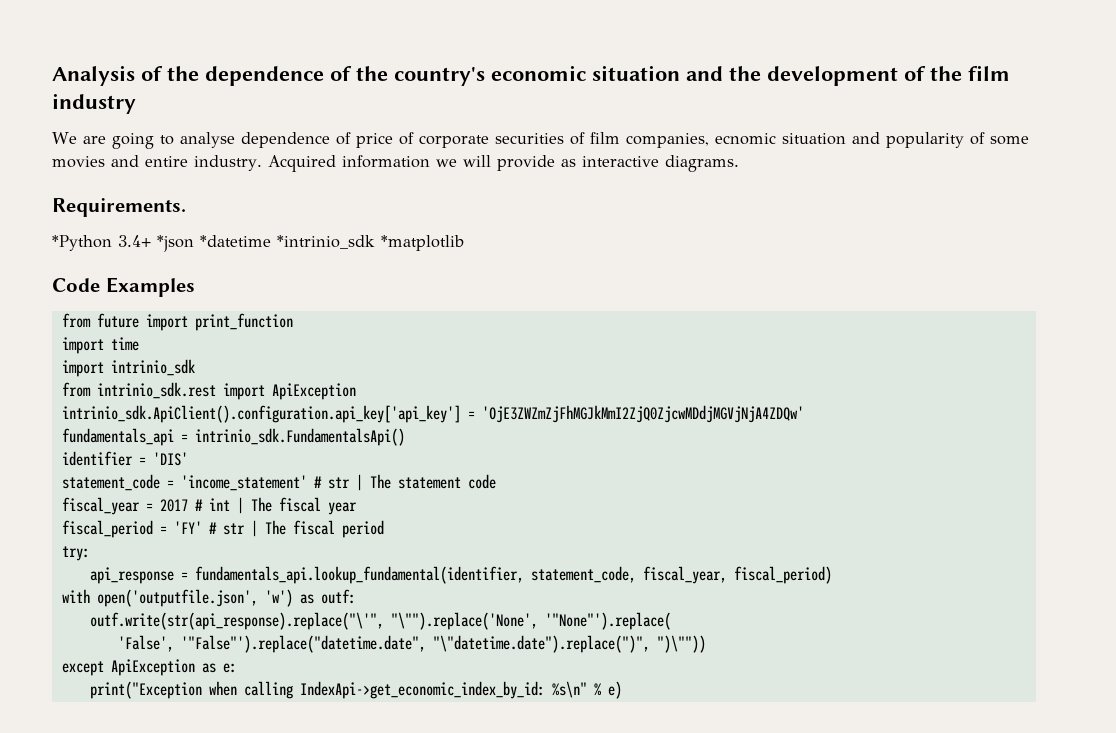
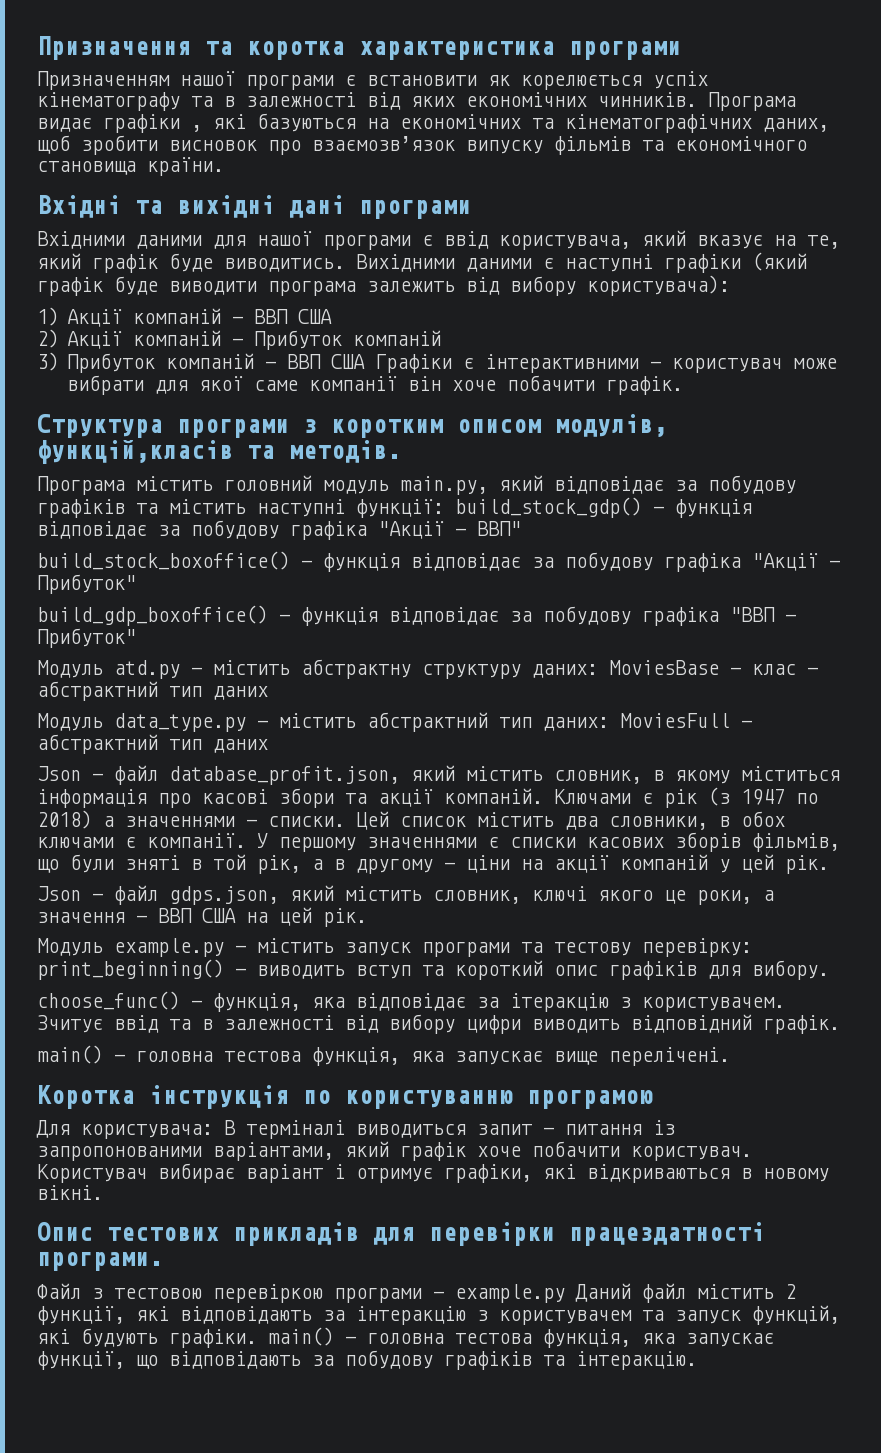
- Analysis of the dependence of the country's economic situation and the development of the film industry
- We are going to analyse dependence of price of corporate securities of film companies, ecnomic situation and popularity of some movies and entire industry. Acquired information we will provide as interactive diagrams.
- Requirements.
- *Python 3.4+ *json *datetime *intrinio_sdk *matplotlib
- Code Examples
- from future import print_function
- import time
- import intrinio_sdk
- from intrinio_sdk.rest import ApiException
- intrinio_sdk.ApiClient().configuration.api_key['api_key'] = 'OjE3ZWZmZjFhMGJkMmI2ZjQ0ZjcwMDdjMGVjNjA4ZDQw'
- fundamentals_api = intrinio_sdk.FundamentalsApi()
- identifier = 'DIS'
- statement_code = 'income_statement' # str | The statement code
- fiscal_year = 2017 # int | The fiscal year
- fiscal_period = 'FY' # str | The fiscal period
- try:
- api_response = fundamentals_api.lookup_fundamental(identifier, statement_code, fiscal_year, fiscal_period)
- with open('outputfile.json', 'w') as outf:
- outf.write(str(api_response).replace("\'", "\"").replace('None', '"None"').replace(
- 'False', '"False"').replace("datetime.date", "\"datetime.date").replace(")", ")\""))
- except ApiException as e:
- print("Exception when calling IndexApi->get_economic_index_by_id: %s\n" % e)
+ Призначення та коротка характеристика програми
+ Призначенням нашої програми є встановити як корелюється успіх кінематографу та в залежності від яких економічних чинників. Програма видає графіки , які базуються на економічних та кінематографічних даних, щоб зробити висновок про взаємозв’язок випуску фільмів та економічного становища країни.
+ Вхідні та вихідні дані програми
+ Вхідними даними для нашої програми є ввід користувача, який вказує на те, який графік буде виводитись. Вихідними даними є наступні графіки (який графік буде виводити програма залежить від вибору користувача):
+ 1) Акції компаній - ВВП США
+ 2) Акції компаній - Прибуток компаній
+ 3) Прибуток компаній - ВВП США Графіки є інтерактивними - користувач може вибрати для якої саме компанії він хоче побачити графік.
+ Структура програми з коротким описом модулів, функцій,класів та методів.
+ Програма містить головний модуль main.py, який відповідає за побудову графіків та містить наступні функції: build_stock_gdp() - функція відповідає за побудову графіка "Акції - ВВП"
+ build_stock_boxoffice() - функція відповідає за побудову графіка "Акції - Прибуток"
+ build_gdp_boxoffice() - функція відповідає за побудову графіка "ВВП - Прибуток"
+ Модуль atd.py - містить абстрактну структуру даних: MoviesBase - клас - абстрактний тип даних
+ Модуль data_type.py - містить абстрактний тип даних: MoviesFull - абстрактний тип даних
+ Json - файл database_profit.json, який містить словник, в якому міститься інформація про касові збори та акції компаній. Ключами є рік (з 1947 по 2018) а значеннями - списки. Цей список містить два словники, в обох ключами є компанії. У першому значеннями є списки касових зборів фільмів, що були зняті в той рік, а в другому - ціни на акції компаній у цей рік.
+ Json - файл gdps.json, який містить словник, ключі якого це роки, а значення - ВВП США на цей рік.
+ Модуль example.py - містить запуск програми та тестову перевірку: print_beginning() - виводить вступ та короткий опис графіків для вибору.
+ choose_func() - функція, яка відповідає за ітеракцію з користувачем. Зчитує ввід та в залежності від вибору цифри виводить відповідний графік.
+ main() - головна тестова функція, яка запускає вище перелічені.
+ Коротка інструкція по користуванню програмою
+ Для користувача: В терміналі виводиться запит - питання із запропонованими варіантами, який графік хоче побачити користувач. Користувач вибирає варіант і отримує графіки, які відкриваються в новому вікні.
+ Опис тестових прикладів для перевірки працездатності програми.
+ Файл з тестовою перевіркою програми - example.py Даний файл містить 2 функції, які відповідають за інтеракцію з користувачем та запуск функцій, які будують графіки. main() - головна тестова функція, яка запускає функції, що відповідають за побудову графіків та інтеракцію.

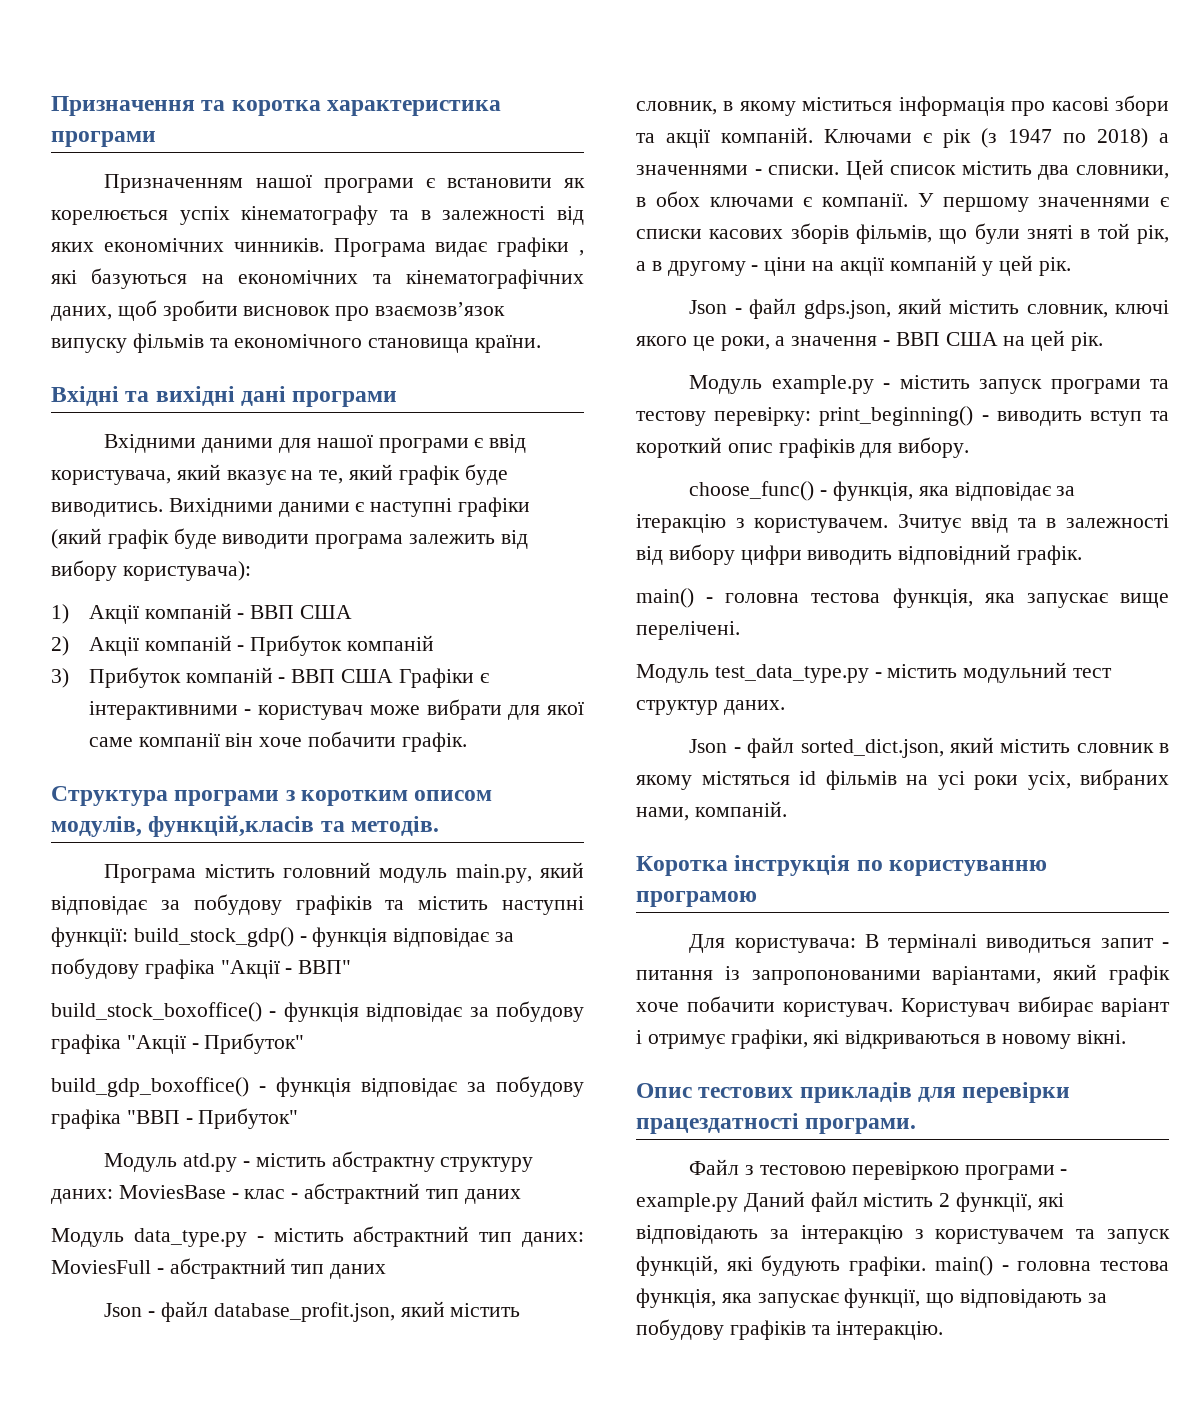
+ Модуль test_data_type.py - містить модульний тест структур даних.
+ Json - файл sorted_dict.json, який містить словник в якому містяться id фільмів на усі роки усіх, вибраних нами, компаній.

